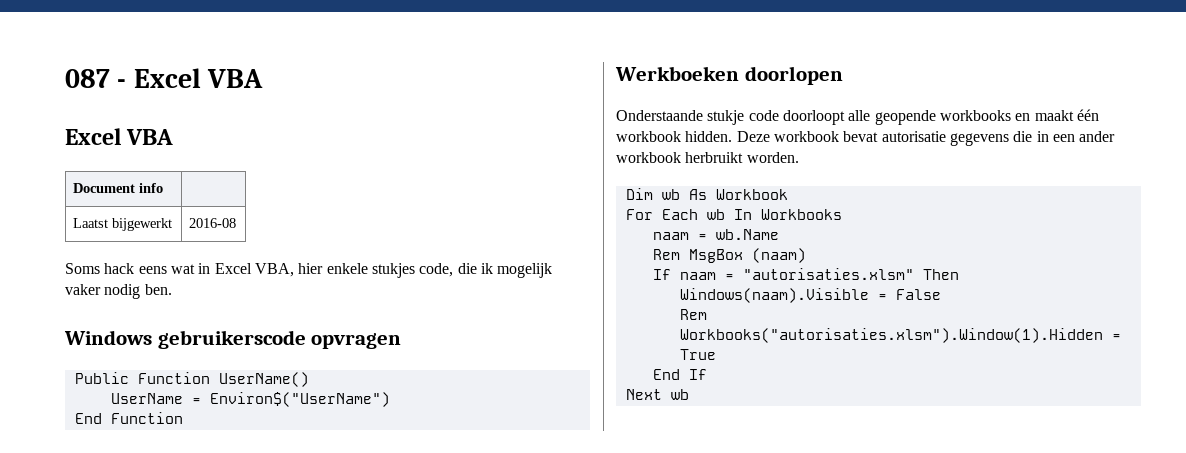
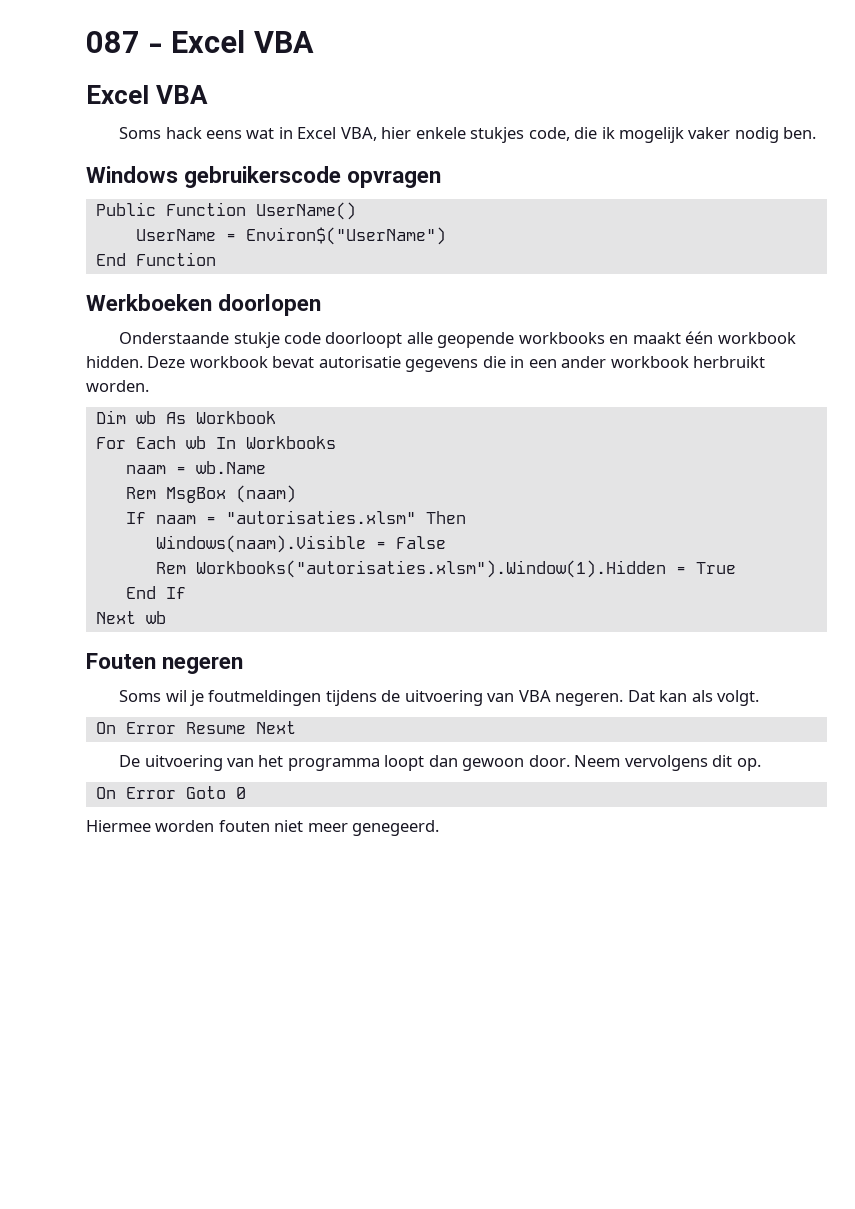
- Document info |
- Laatst bijgewerkt | 2016-08
+ Fouten negeren
+ Soms wil je foutmeldingen tijdens de uitvoering van VBA negeren. Dat kan als volgt.
+ On Error Resume Next
+ De uitvoering van het programma loopt dan gewoon door. Neem vervolgens dit op.
+ On Error Goto 0
+ Hiermee worden fouten niet meer genegeerd.

